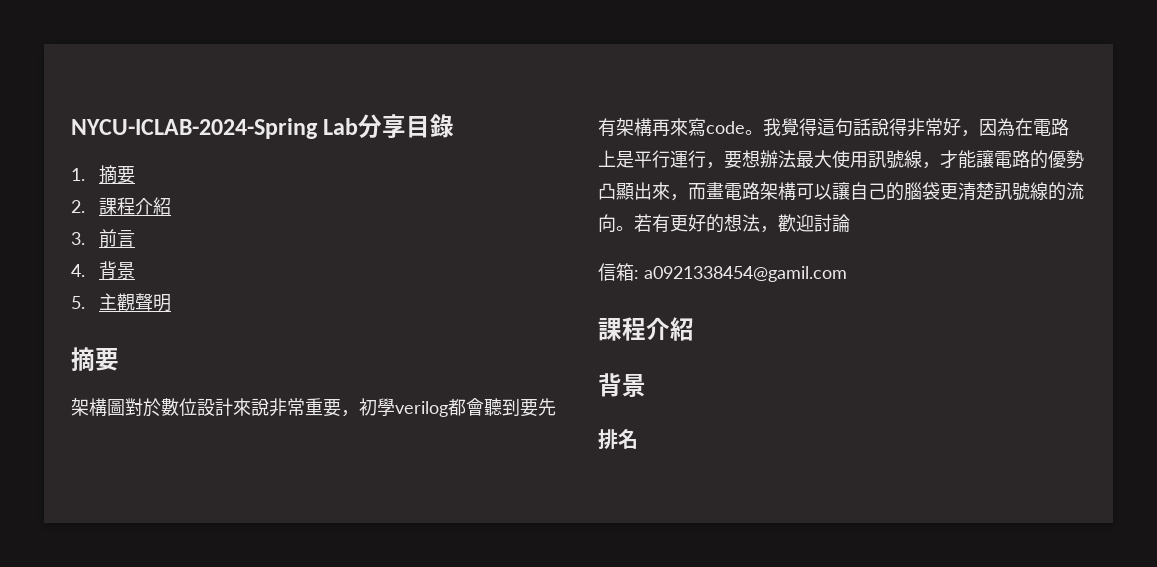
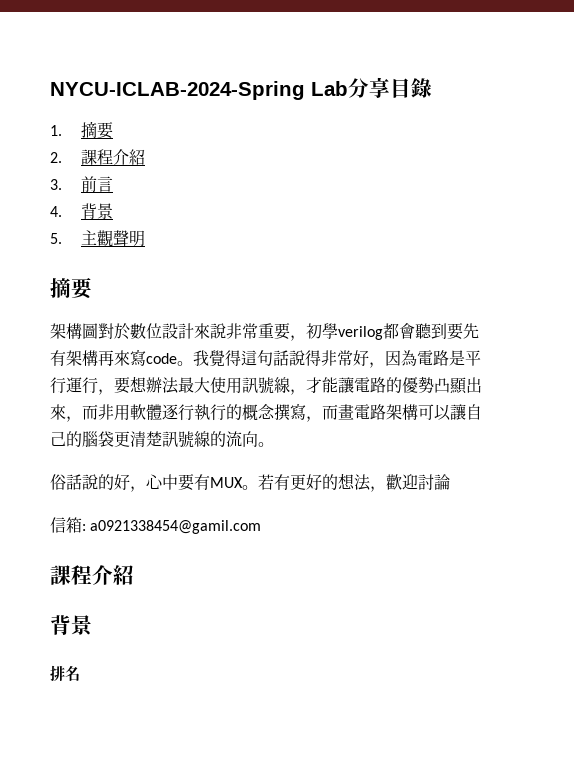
- 我覺得這句話說得非常好，因為在電路上是平行運行，要想辦法最大使用訊號線，才能讓電路的優勢凸顯出來，而畫電路架構可以讓自己的腦袋更清楚訊號線的流向。
+ 我覺得這句話說得非常好，因為電路是平行運行，要想辦法最大使用訊號線，才能讓電路的優勢凸顯出來，而非用軟體逐行執行的概念撰寫，而畫電路架構可以讓自己的腦袋更清楚訊號線的流向。
+ 俗話說的好，心中要有MUX。

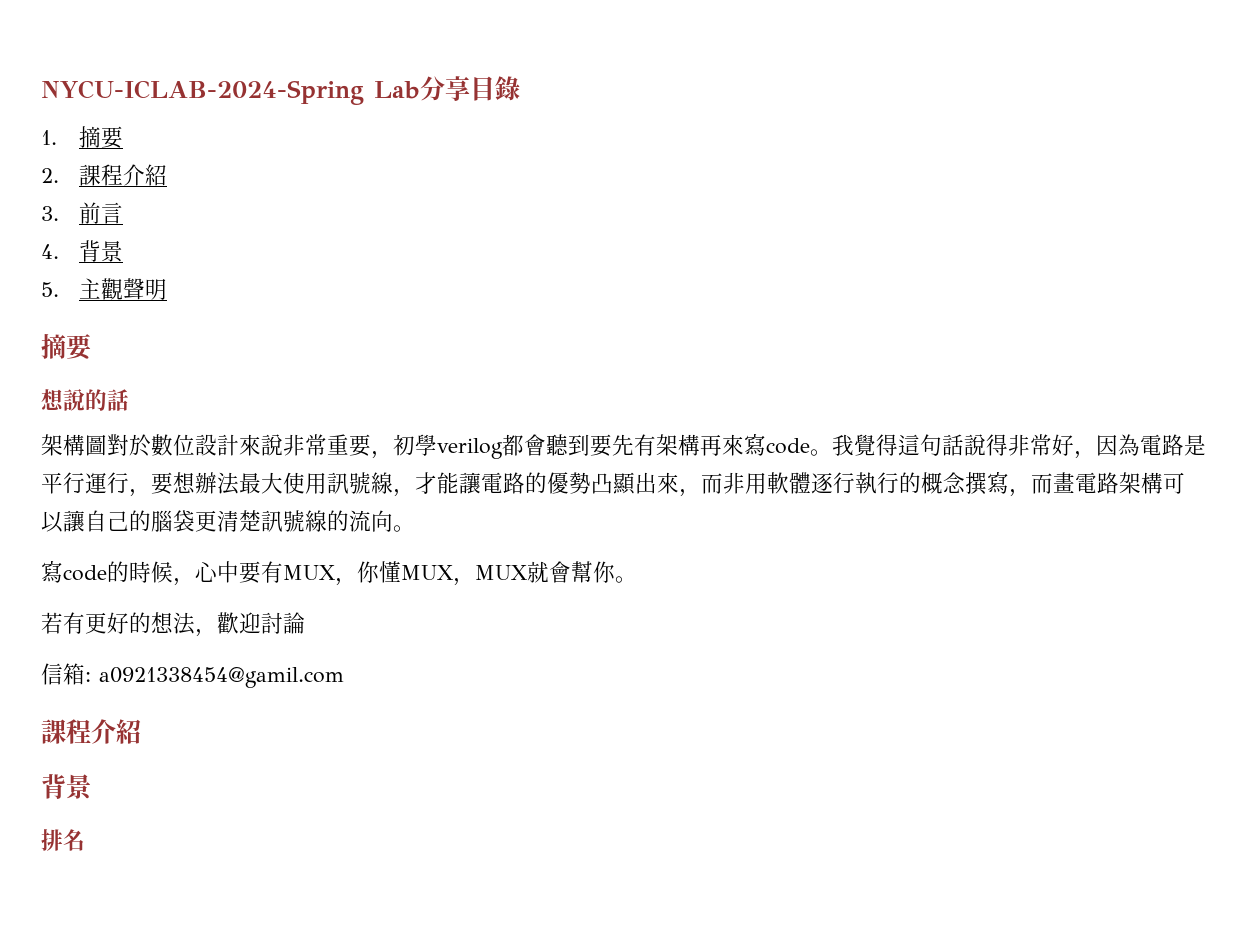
+ 想說的話
- 俗話說的好，心中要有MUX。若有更好的想法，歡迎討論
+ 寫code的時候，心中要有MUX，你懂MUX，MUX就會幫你。
+ 若有更好的想法，歡迎討論

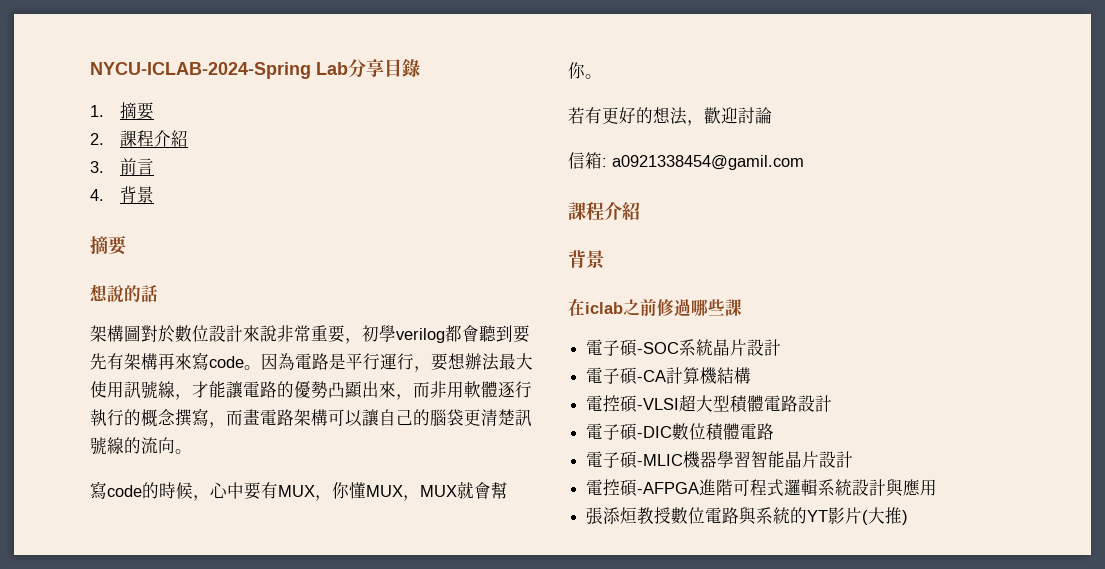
- 5.主觀聲明
- 我覺得這句話說得非常好，因為電路是平行運行，要想辦法最大使用訊號線，才能讓電路的優勢凸顯出來，而非用軟體逐行執行的概念撰寫，而畫電路架構可以讓自己的腦袋更清楚訊號線的流向。
+ 因為電路是平行運行，要想辦法最大使用訊號線，才能讓電路的優勢凸顯出來，而非用軟體逐行執行的概念撰寫，而畫電路架構可以讓自己的腦袋更清楚訊號線的流向。
- 排名
+ 在iclab之前修過哪些課
+ 電子碩-SOC系統晶片設計
+ 電子碩-CA計算機結構
+ 電控碩-VLSI超大型積體電路設計
+ 電子碩-DIC數位積體電路
+ 電子碩-MLIC機器學習智能晶片設計
+ 電控碩-AFPGA進階可程式邏輯系統設計與應用
+ 張添烜教授數位電路與系統的YT影片(大推)

